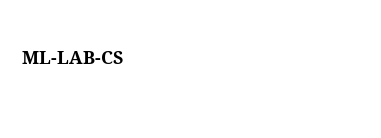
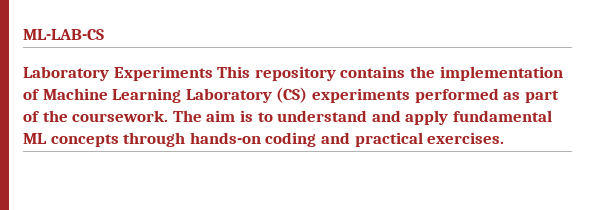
+ Laboratory Experiments This repository contains the implementation of Machine Learning Laboratory (CS) experiments performed as part of the coursework. The aim is to understand and apply fundamental ML concepts through hands-on coding and practical exercises.

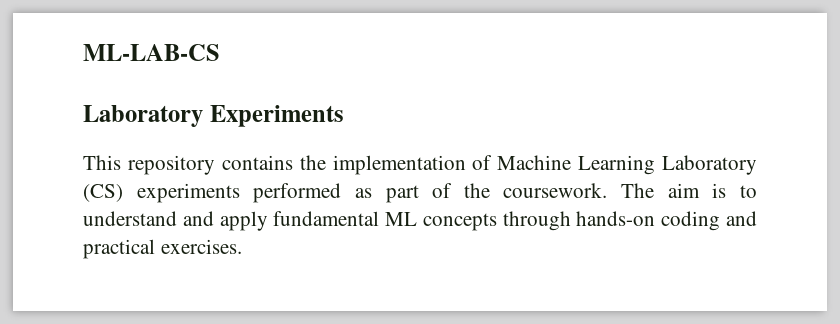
- Laboratory Experiments This repository contains the implementation of Machine Learning Laboratory (CS) experiments performed as part of the coursework.
+ Laboratory Experiments
+ This repository contains the implementation of Machine Learning Laboratory (CS) experiments performed as part of the coursework.

